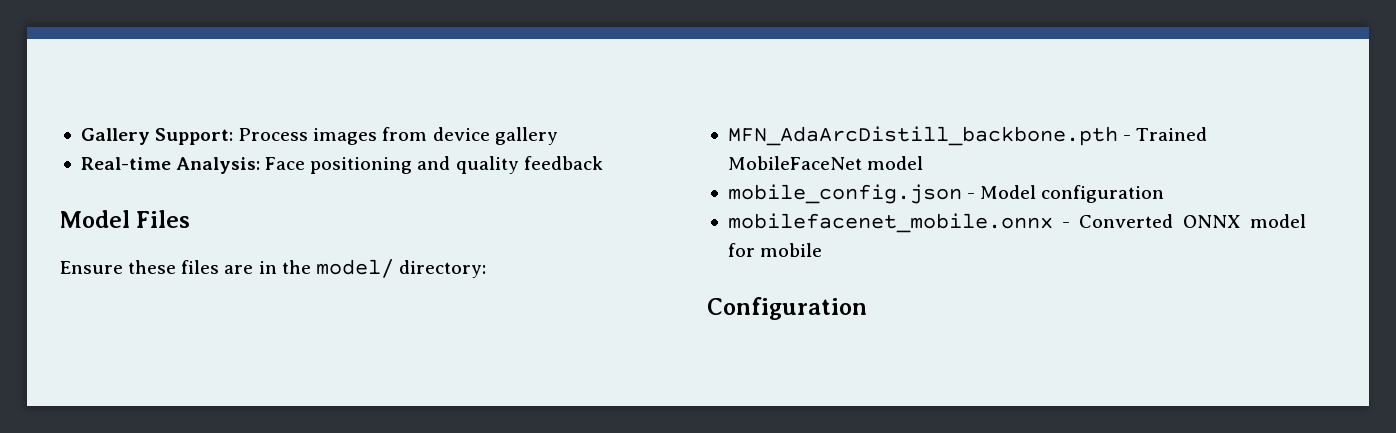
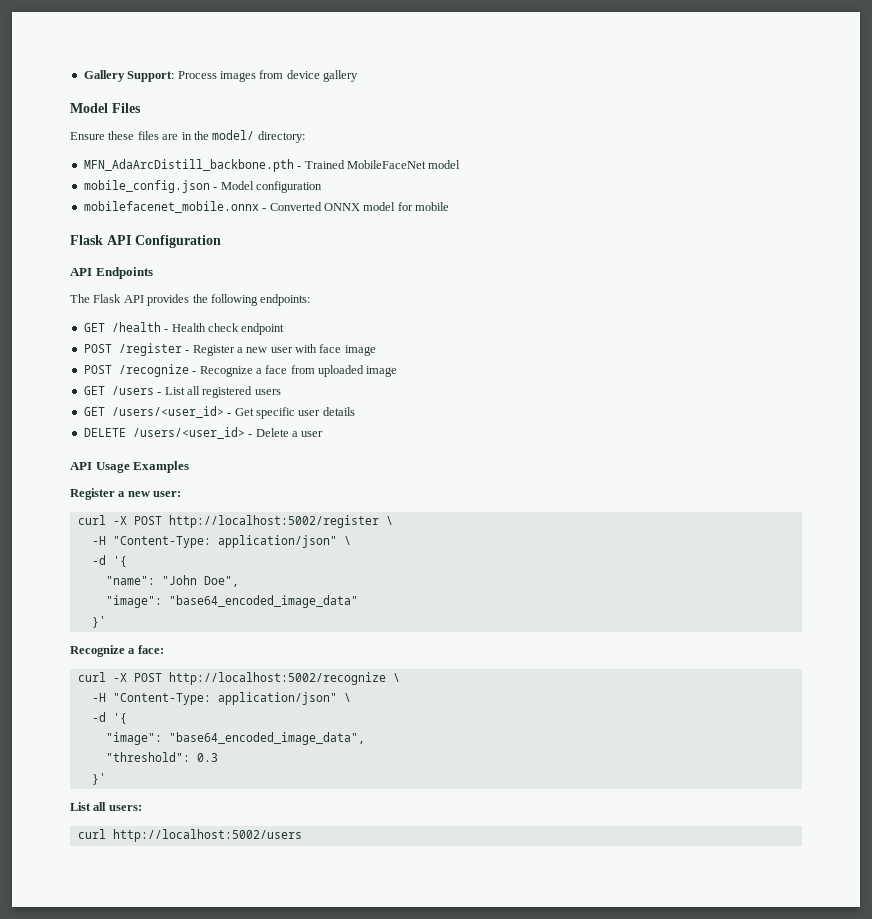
- Real-time Analysis: Face positioning and quality feedback
- Configuration
+ Flask API Configuration
+ API Endpoints
+ The Flask API provides the following endpoints:
+ GET /health - Health check endpoint
+ POST /register - Register a new user with face image
+ POST /recognize - Recognize a face from uploaded image
+ GET /users - List all registered users
+ GET /users/<user_id> - Get specific user details
+ DELETE /users/<user_id> - Delete a user
+ API Usage Examples
+ Register a new user:
+ curl -X POST http://localhost:5002/register \
+ -H "Content-Type: application/json" \
+ -d '{
+ "name": "John Doe",
+ "image": "base64_encoded_image_data"
+ }'
+ Recognize a face:
+ curl -X POST http://localhost:5002/recognize \
+ -H "Content-Type: application/json" \
+ -d '{
+ "image": "base64_encoded_image_data",
+ "threshold": 0.3
+ }'
+ List all users:
+ curl http://localhost:5002/users

